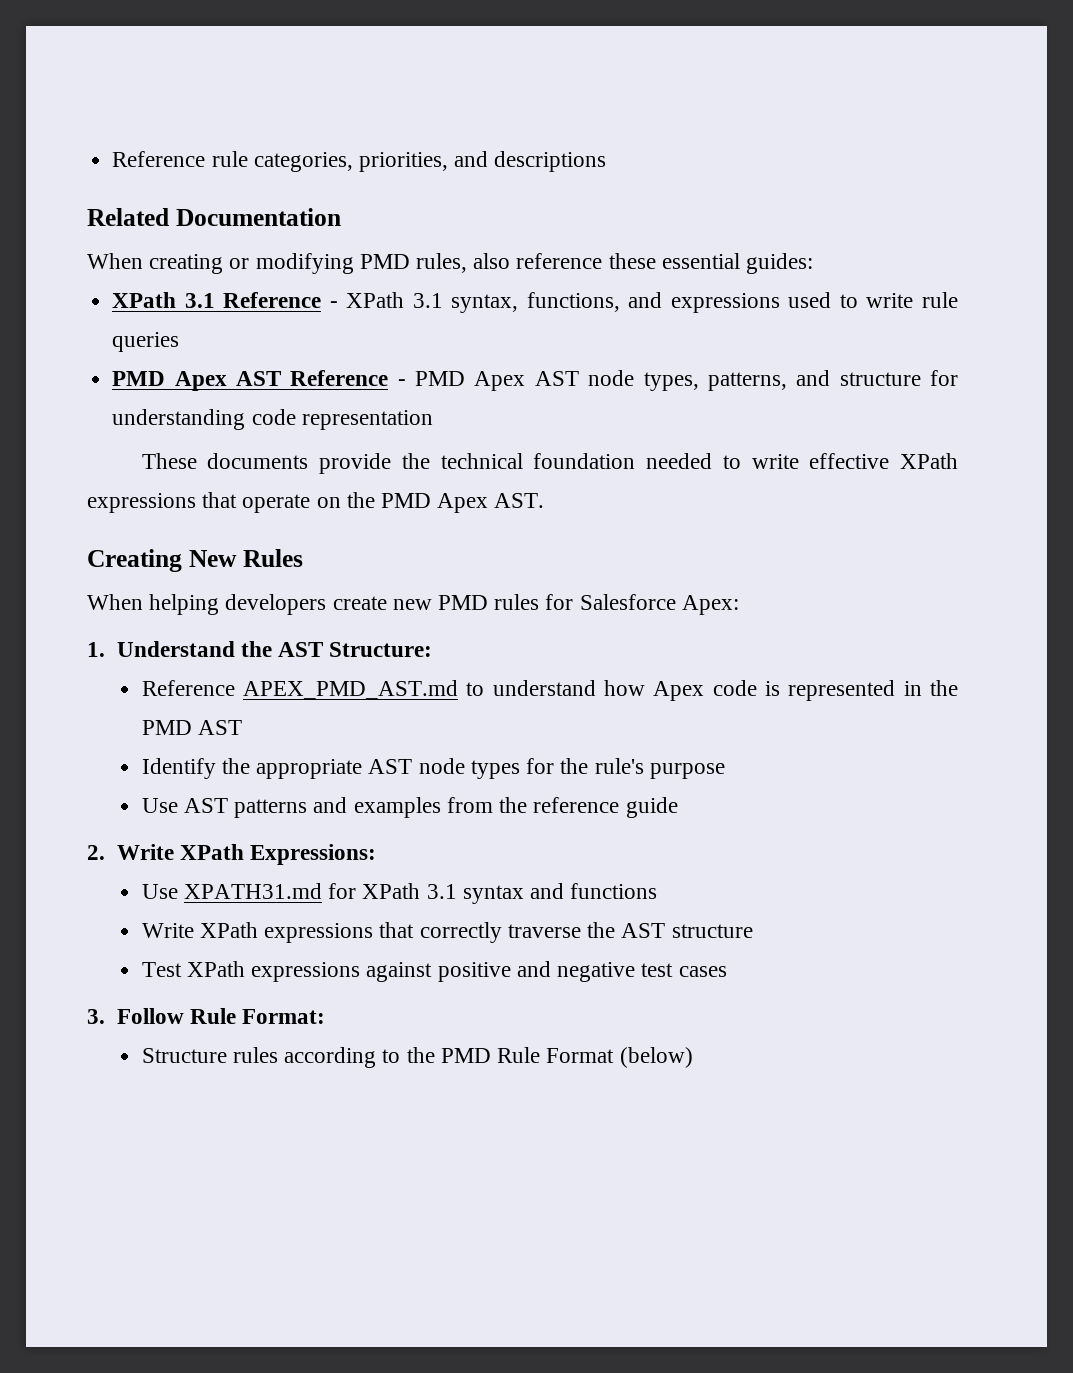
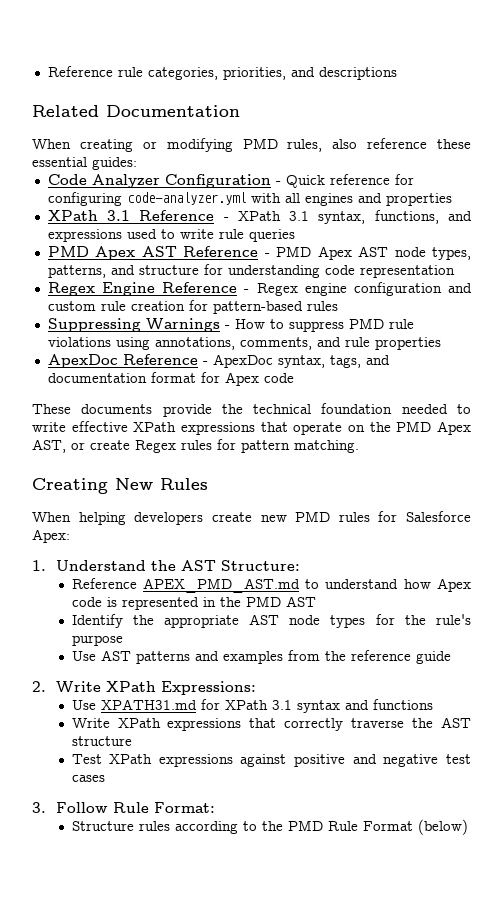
+ Code Analyzer Configuration - Quick reference for configuring code-analyzer.yml with all engines and properties
+ Regex Engine Reference - Regex engine configuration and custom rule creation for pattern-based rules
+ Suppressing Warnings - How to suppress PMD rule violations using annotations, comments, and rule properties
+ ApexDoc Reference - ApexDoc syntax, tags, and documentation format for Apex code
- These documents provide the technical foundation needed to write effective XPath expressions that operate on the PMD Apex AST.
+ These documents provide the technical foundation needed to write effective XPath expressions that operate on the PMD Apex AST, or create Regex rules for pattern matching.

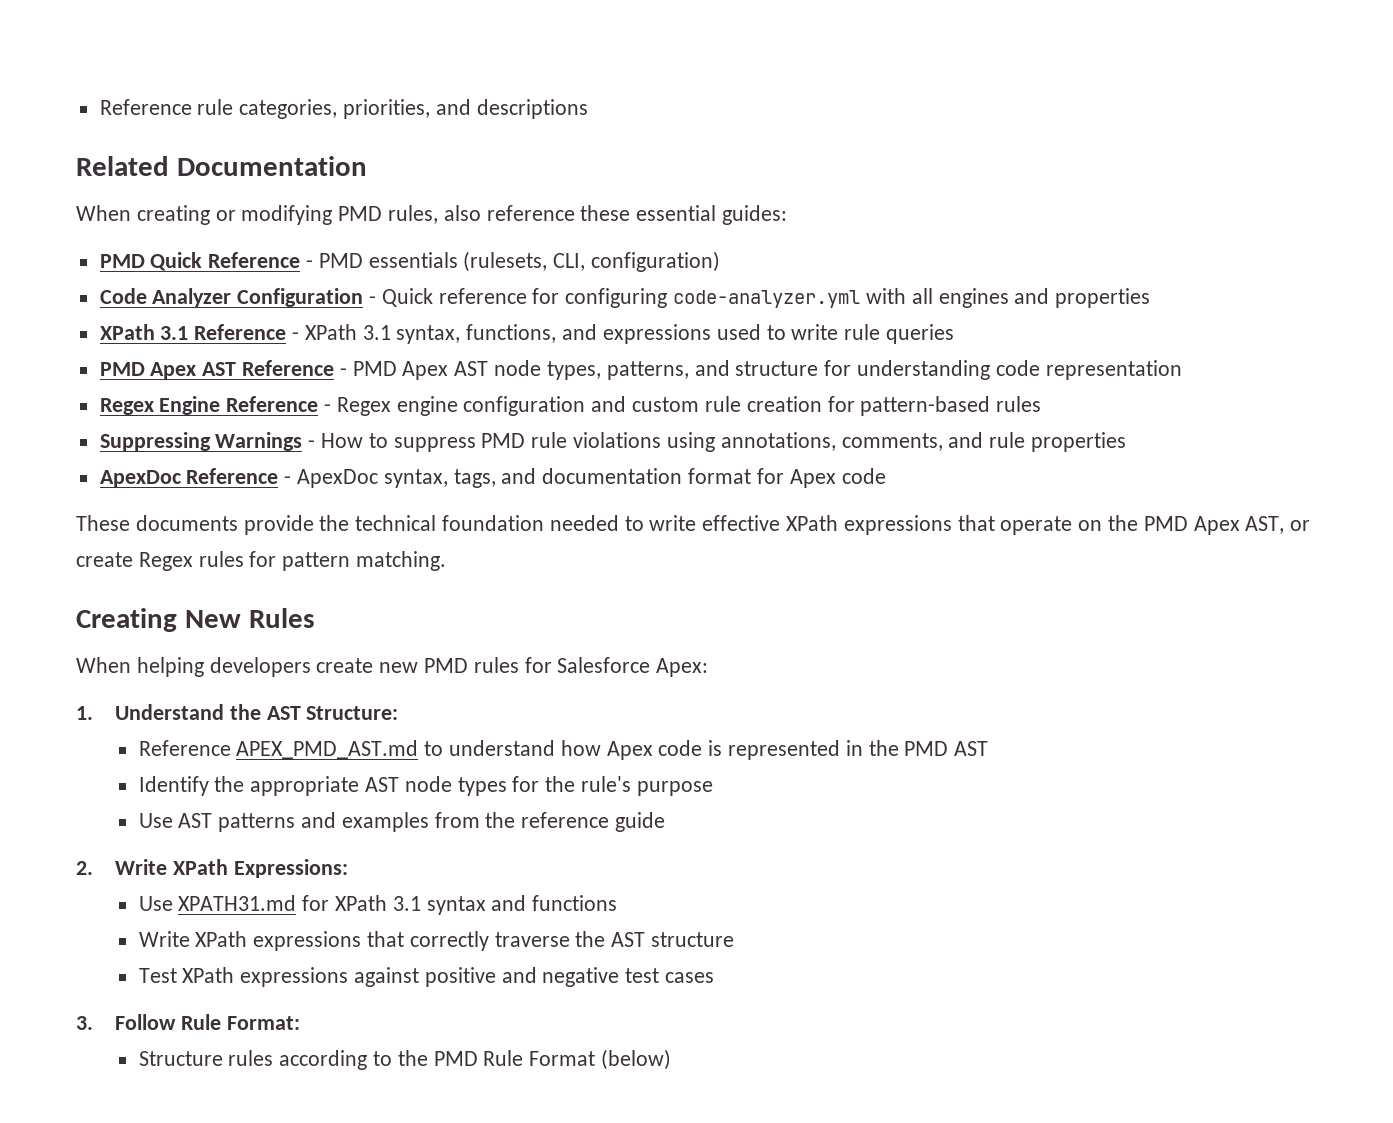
+ PMD Quick Reference - PMD essentials (rulesets, CLI, configuration)

